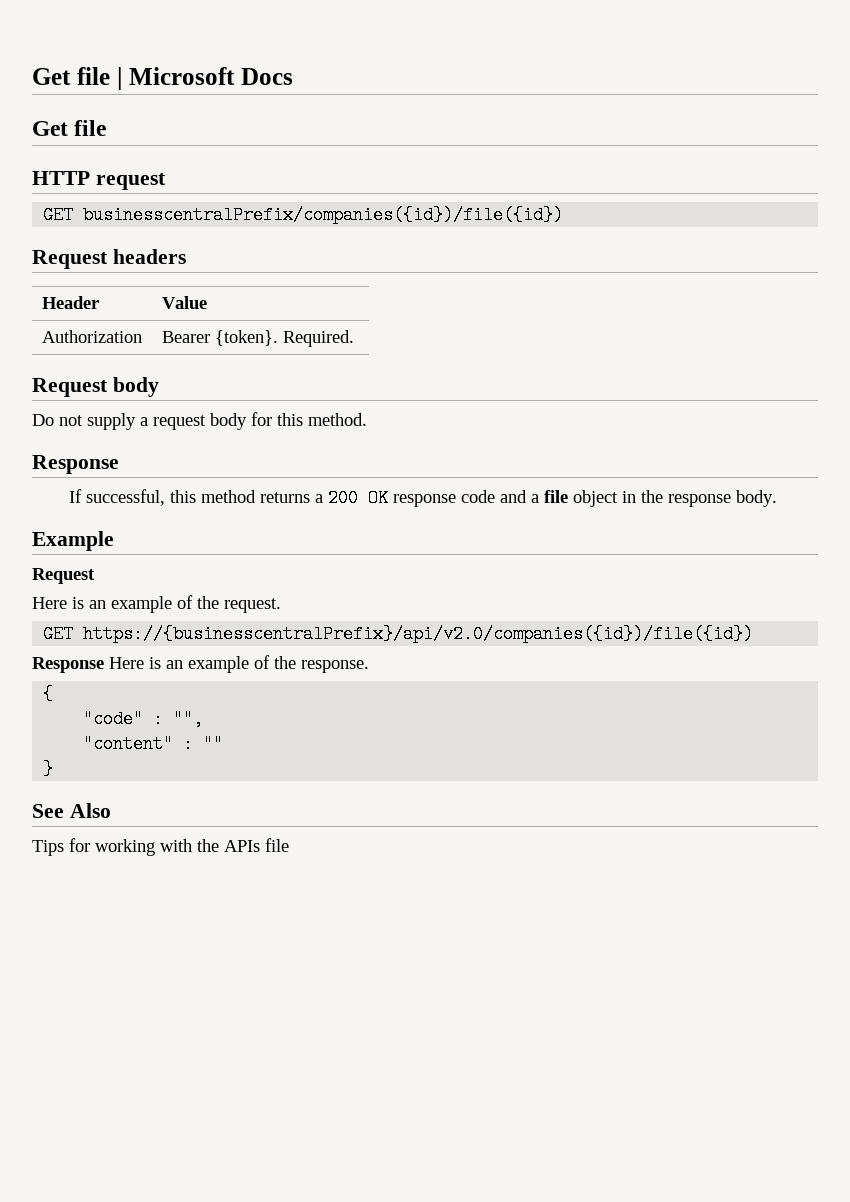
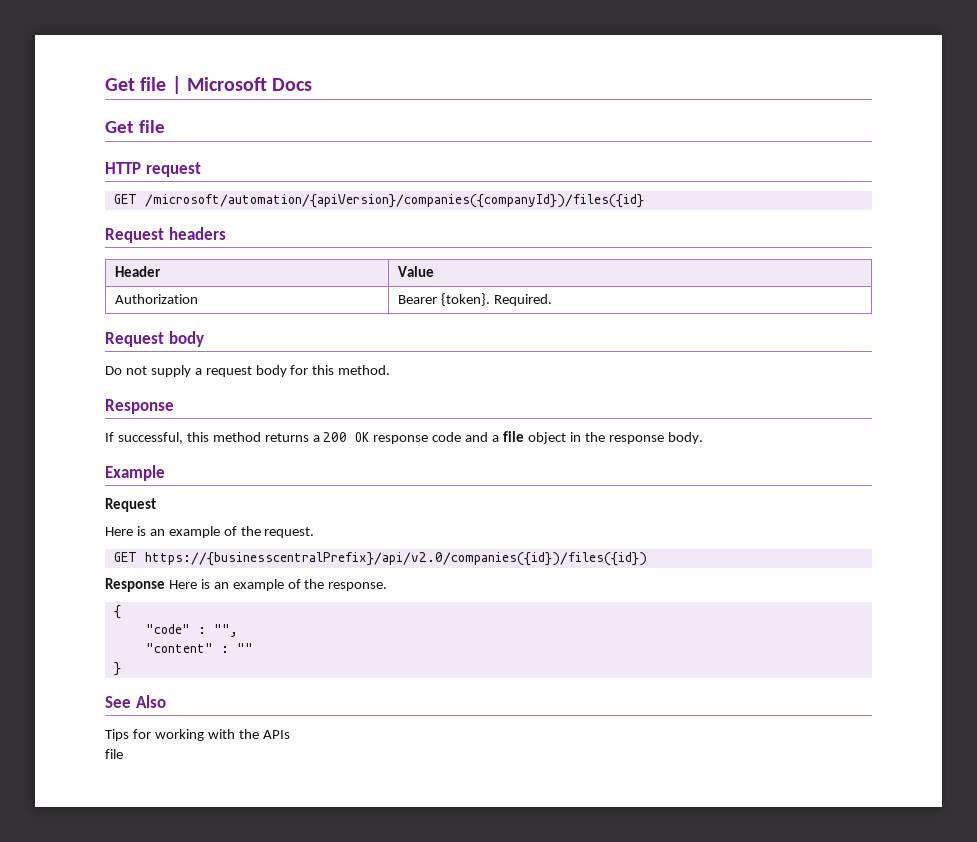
- GET businesscentralPrefix/companies({id})/file({id})
+ GET /microsoft/automation/{apiVersion}/companies({companyId})/files({id}
- GET https://{businesscentralPrefix}/api/v2.0/companies({id})/file({id})
+ GET https://{businesscentralPrefix}/api/v2.0/companies({id})/files({id})
- Tips for working with the APIs file
+ Tips for working with the APIs
+ file

